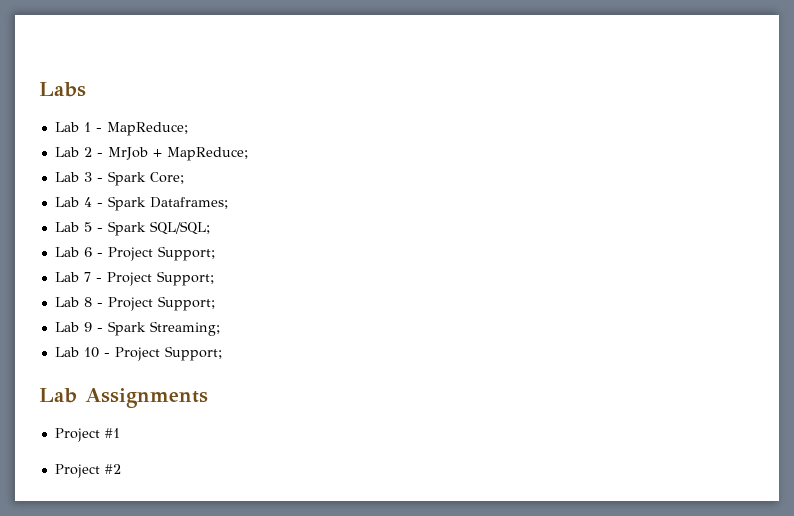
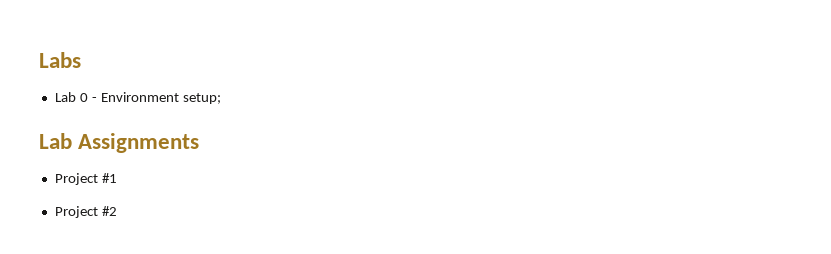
- Lab 1 - MapReduce;
- Lab 2 - MrJob + MapReduce;
- Lab 3 - Spark Core;
- Lab 4 - Spark Dataframes;
- Lab 5 - Spark SQL/SQL;
- Lab 6 - Project Support;
- Lab 7 - Project Support;
- Lab 8 - Project Support;
- Lab 9 - Spark Streaming;
- Lab 10 - Project Support;
+ Lab 0 - Environment setup;

